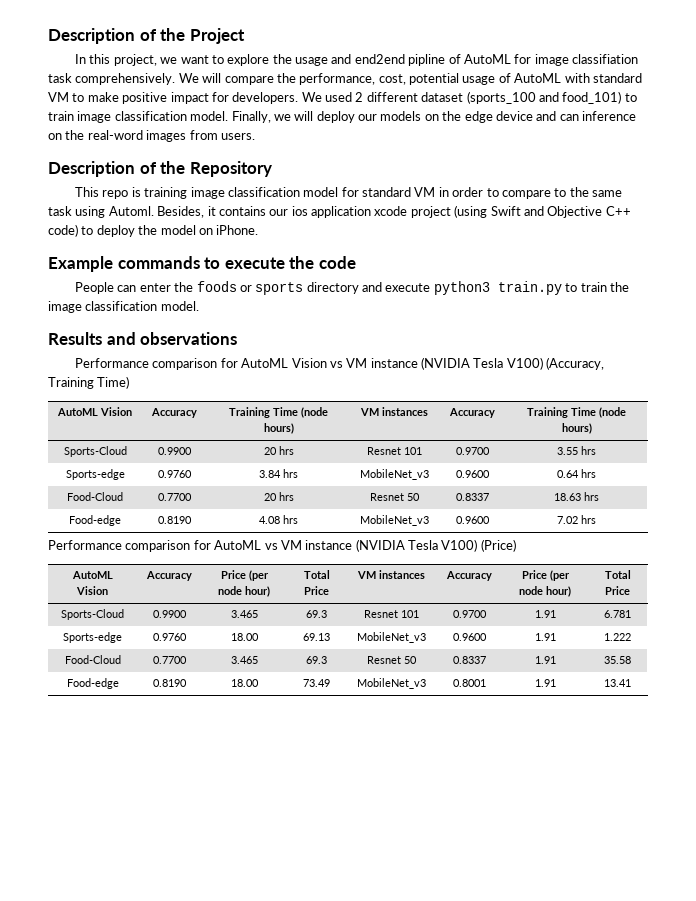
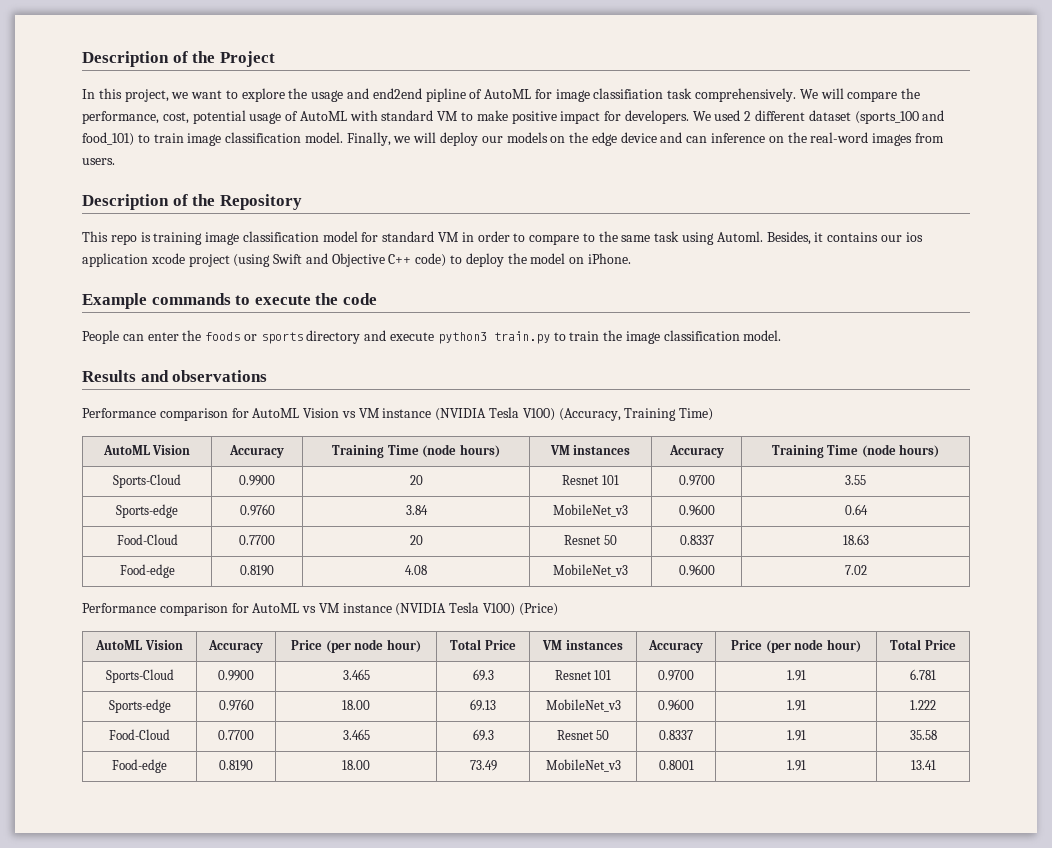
- Sports-Cloud | 0.9900 | 20 hrs | Resnet 101 | 0.9700 | 3.55 hrs
+ Sports-Cloud | 0.9900 | 20 | Resnet 101 | 0.9700 | 3.55
- Sports-edge | 0.9760 | 3.84 hrs | MobileNet_v3 | 0.9600 | 0.64 hrs
+ Sports-edge | 0.9760 | 3.84 | MobileNet_v3 | 0.9600 | 0.64
- Food-Cloud | 0.7700 | 20 hrs | Resnet 50 | 0.8337 | 18.63 hrs
+ Food-Cloud | 0.7700 | 20 | Resnet 50 | 0.8337 | 18.63
- Food-edge | 0.8190 | 4.08 hrs | MobileNet_v3 | 0.9600 | 7.02 hrs
+ Food-edge | 0.8190 | 4.08 | MobileNet_v3 | 0.9600 | 7.02

